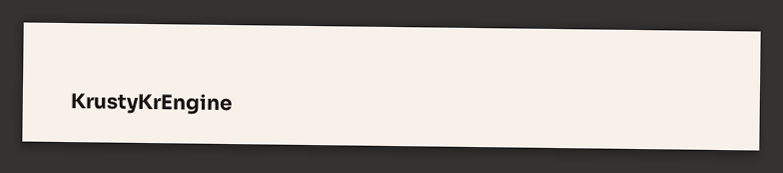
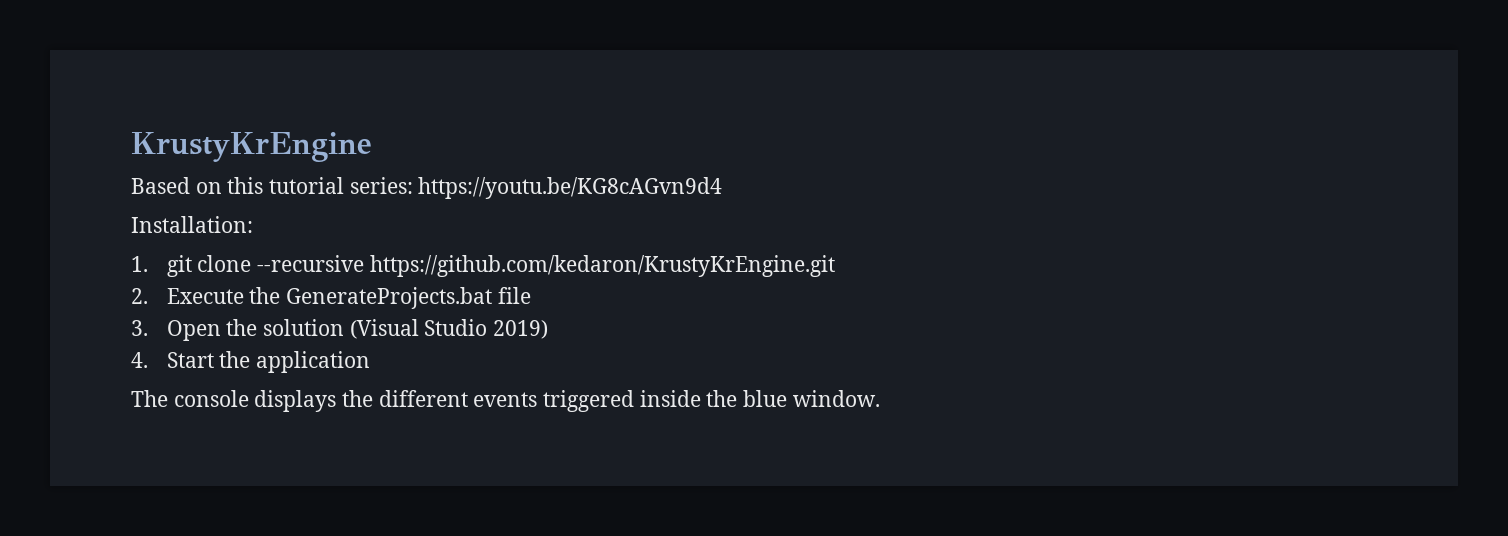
+ Based on this tutorial series: https://youtu.be/KG8cAGvn9d4
+ Installation:
+ 1. git clone --recursive https://github.com/kedaron/KrustyKrEngine.git
+ 2. Execute the GenerateProjects.bat file
+ 3. Open the solution (Visual Studio 2019)
+ 4. Start the application
+ The console displays the different events triggered inside the blue window.

